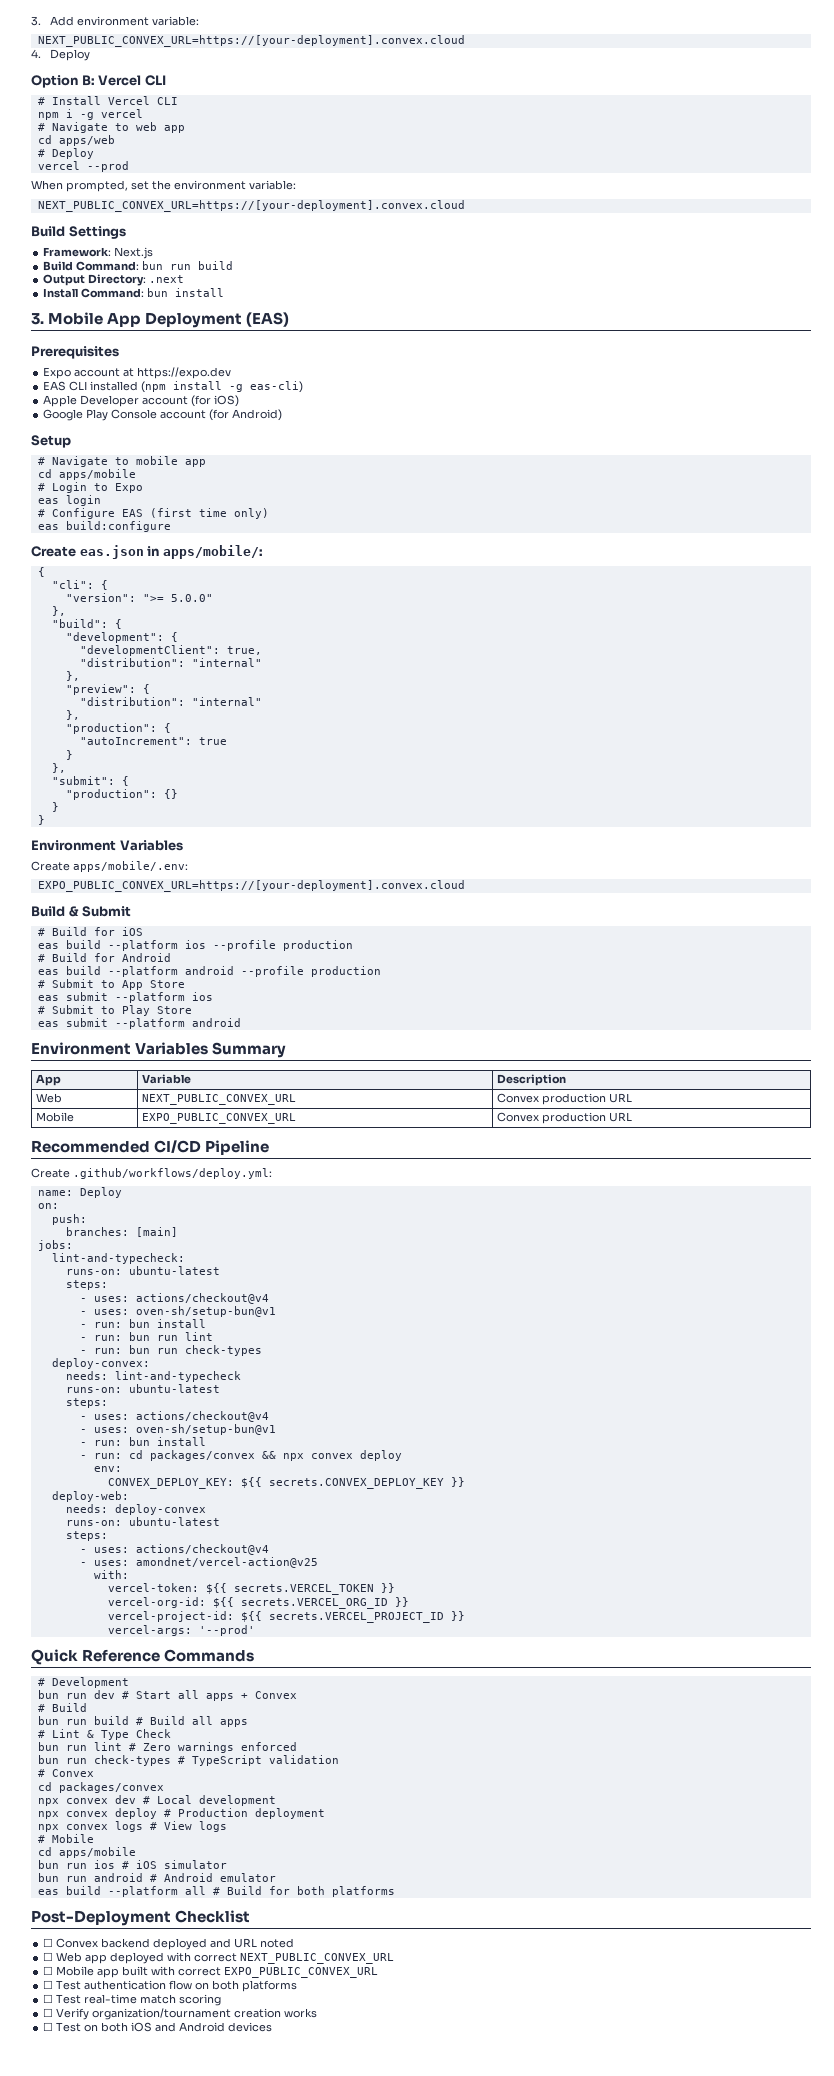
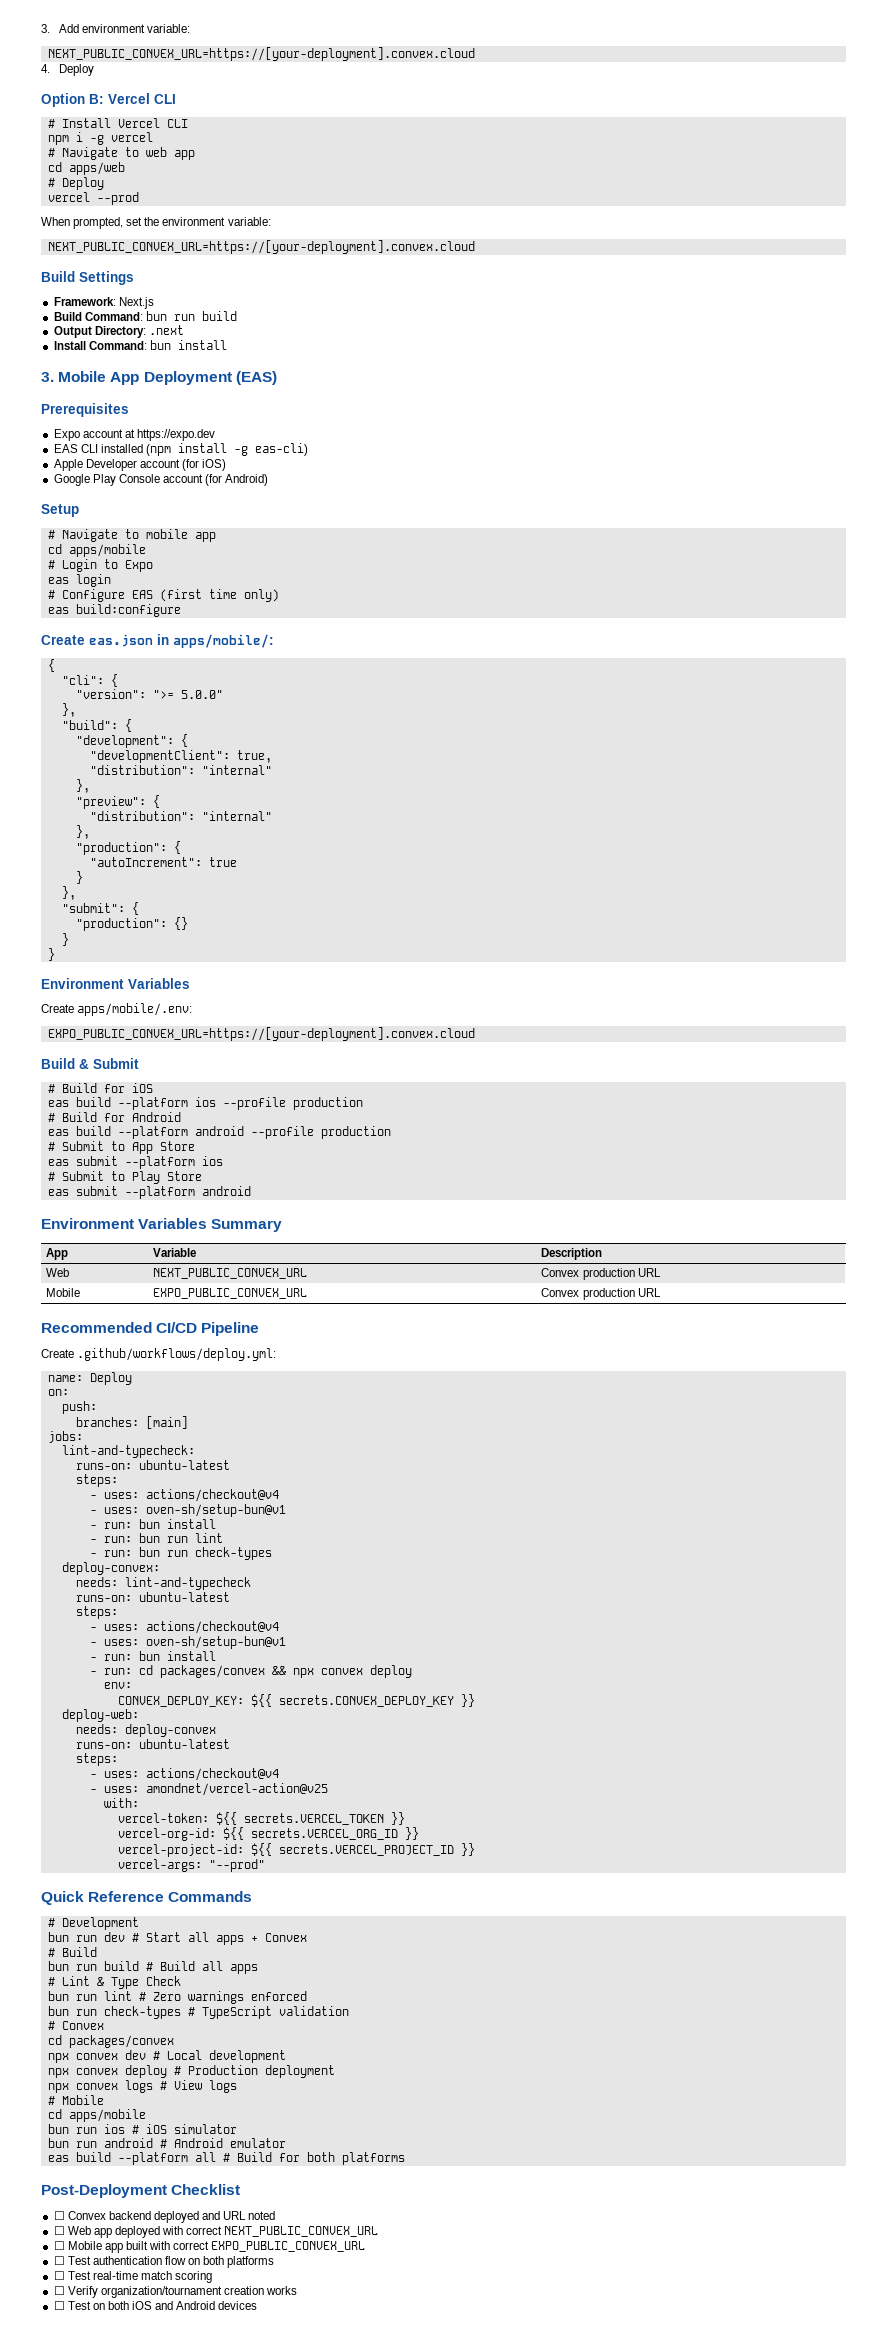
- vercel-args: '--prod'
+ vercel-args: "--prod"

